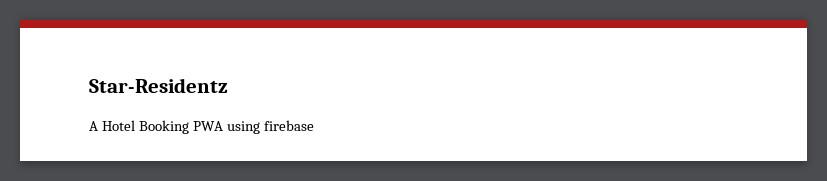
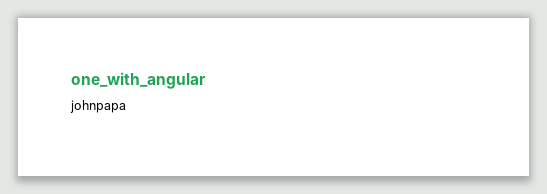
- Star-Residentz
- A Hotel Booking PWA using firebase
+ one_with_angular
+ johnpapa

